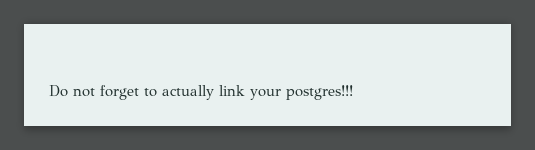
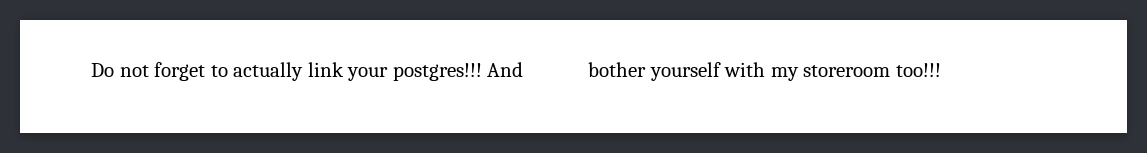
+ And bother yourself with my storeroom too!!!

